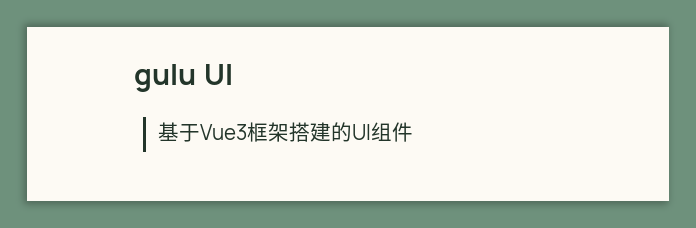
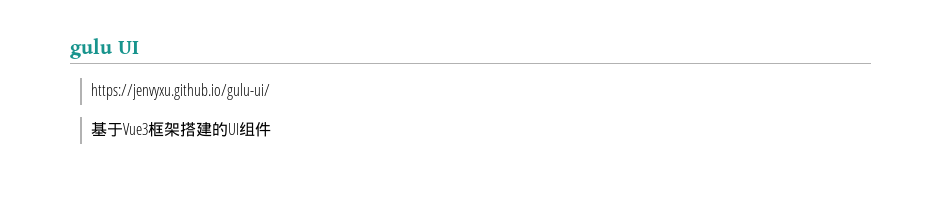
+ https://jenvyxu.github.io/gulu-ui/

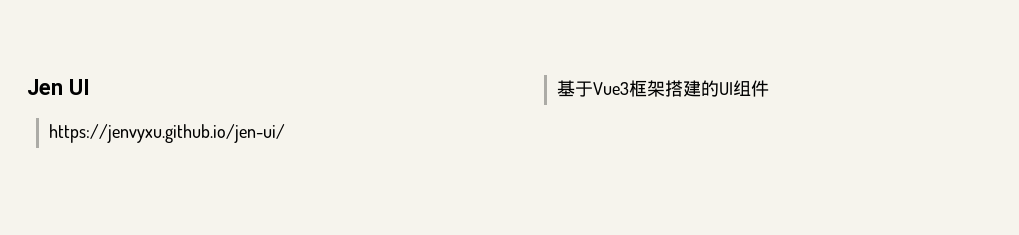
- gulu UI
+ Jen UI
- https://jenvyxu.github.io/gulu-ui/
+ https://jenvyxu.github.io/jen-ui/

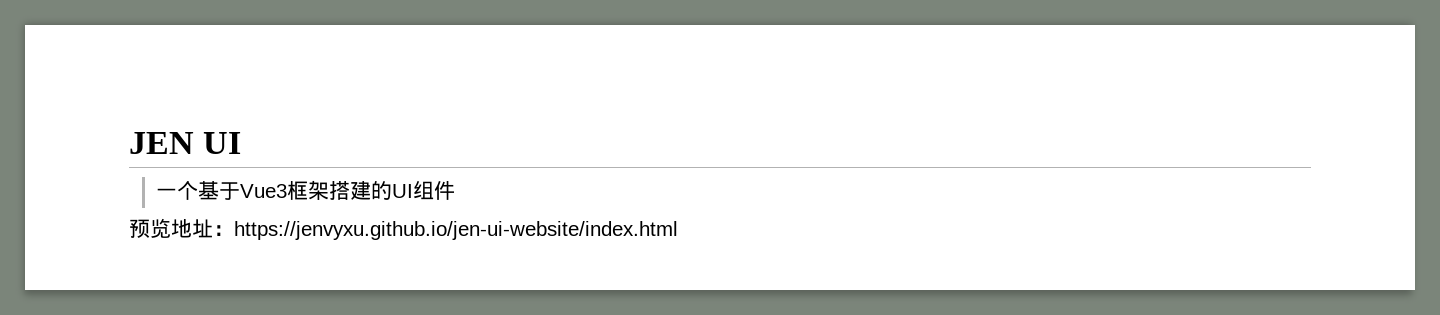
- Jen UI
+ JEN UI
- https://jenvyxu.github.io/jen-ui/
- 基于Vue3框架搭建的UI组件
+ 一个基于Vue3框架搭建的UI组件
+ 预览地址：https://jenvyxu.github.io/jen-ui-website/index.html

